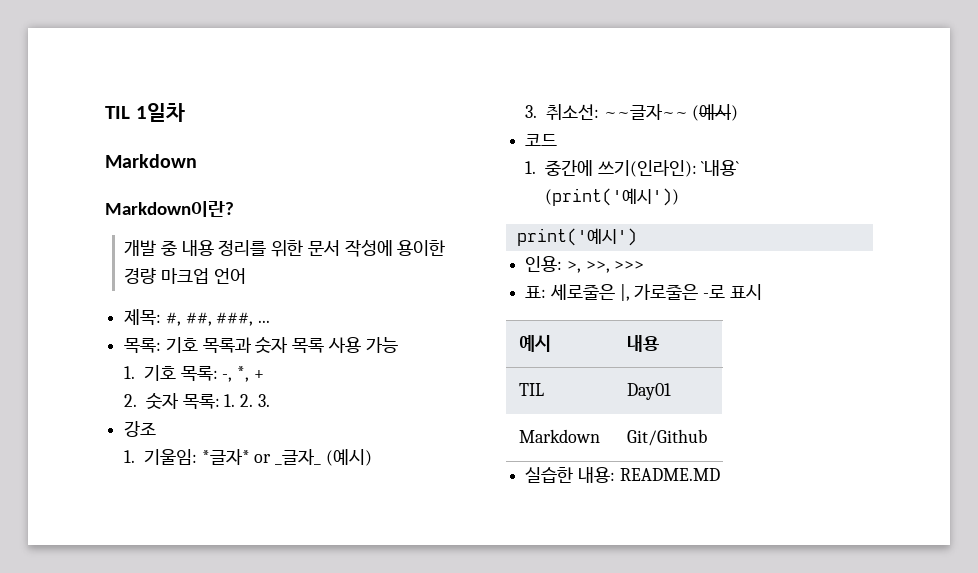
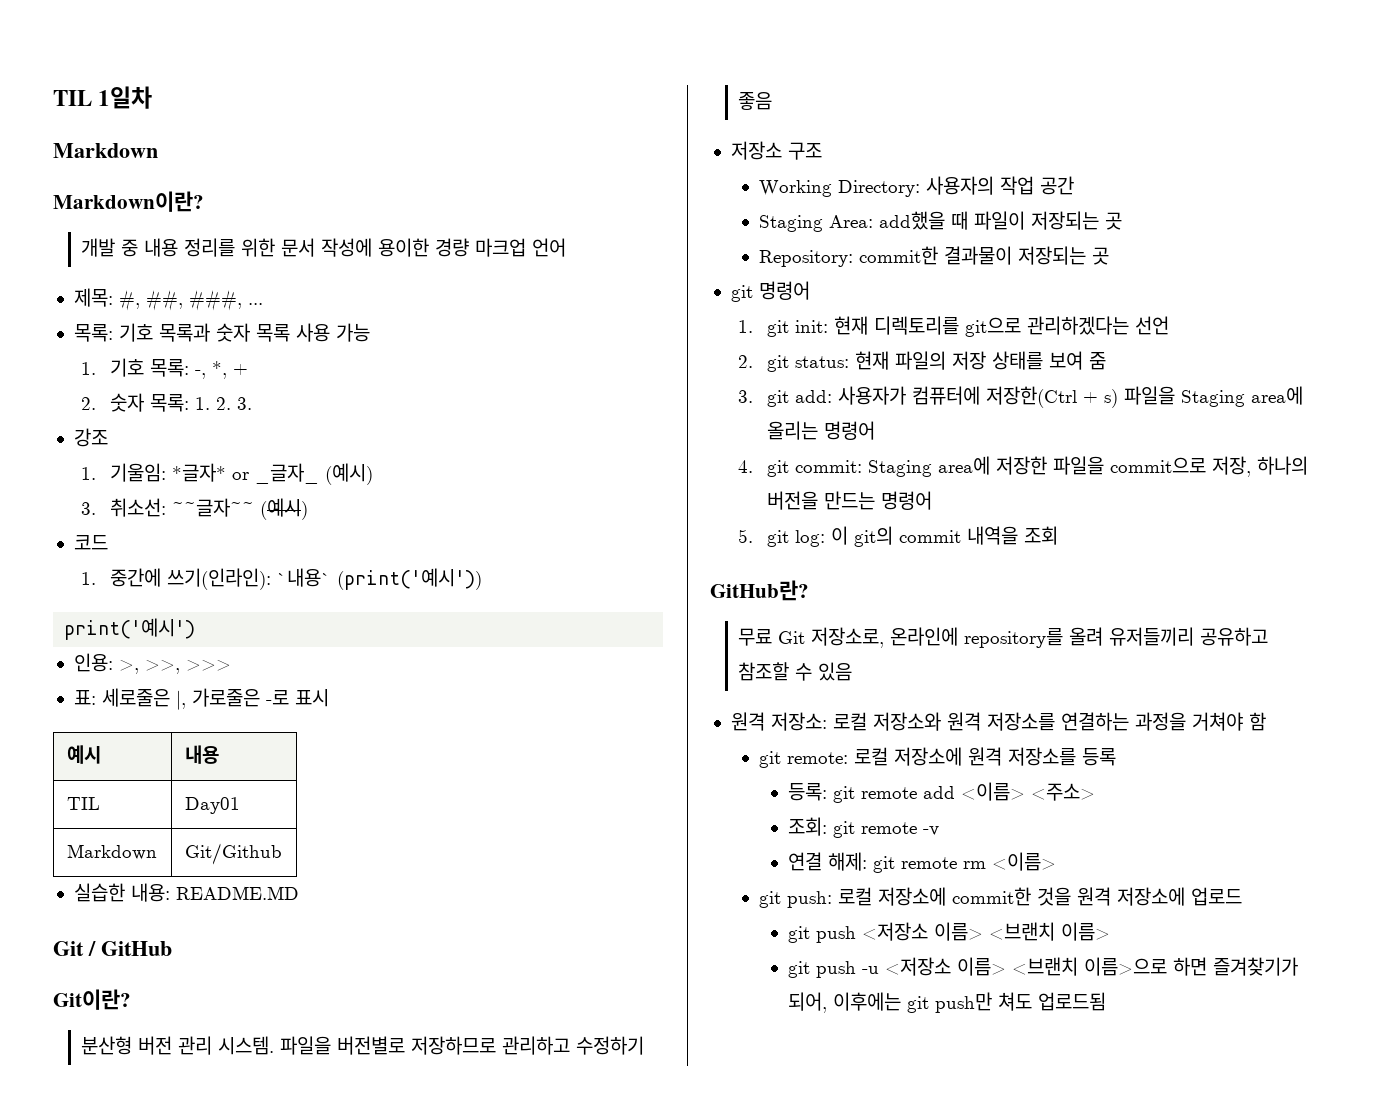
+ Git / GitHub
+ Git이란?
+ 분산형 버전 관리 시스템. 파일을 버전별로 저장하므로 관리하고 수정하기 좋음
+ 저장소 구조
+ Working Directory: 사용자의 작업 공간
+ Staging Area: add했을 때 파일이 저장되는 곳
+ Repository: commit한 결과물이 저장되는 곳
+ git 명령어
+ 1. git init: 현재 디렉토리를 git으로 관리하겠다는 선언
+ 2. git status: 현재 파일의 저장 상태를 보여 줌
+ 3. git add: 사용자가 컴퓨터에 저장한(Ctrl + s) 파일을 Staging area에 올리는 명령어
+ 4. git commit: Staging area에 저장한 파일을 commit으로 저장, 하나의 버전을 만드는 명령어
+ 5. git log: 이 git의 commit 내역을 조회
+ GitHub란?
+ 무료 Git 저장소로, 온라인에 repository를 올려 유저들끼리 공유하고 참조할 수 있음
+ 원격 저장소: 로컬 저장소와 원격 저장소를 연결하는 과정을 거쳐야 함
+ git remote: 로컬 저장소에 원격 저장소를 등록
+ 등록: git remote add <이름> <주소>
+ 조회: git remote -v
+ 연결 해제: git remote rm <이름>
+ git push: 로컬 저장소에 commit한 것을 원격 저장소에 업로드
+ git push <저장소 이름> <브랜치 이름>
+ git push -u <저장소 이름> <브랜치 이름>으로 하면 즐겨찾기가 되어, 이후에는 git push만 쳐도 업로드됨

